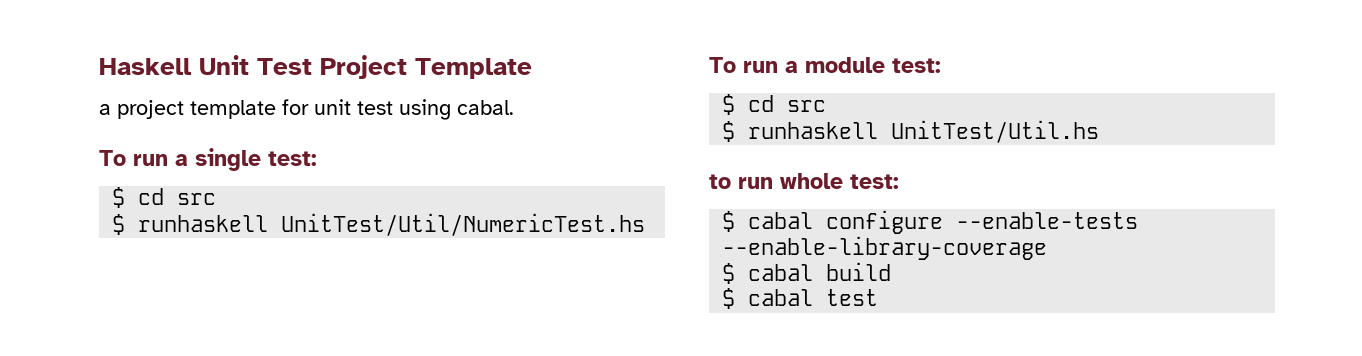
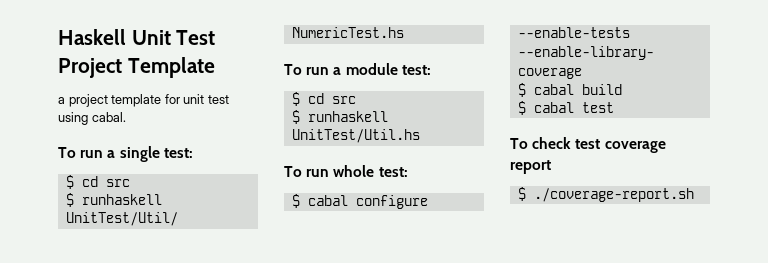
- to run whole test:
+ To run whole test:
+ To check test coverage report
+ $ ./coverage-report.sh

